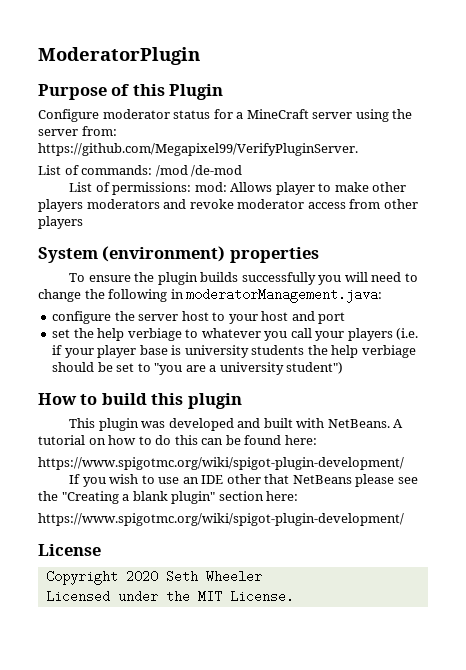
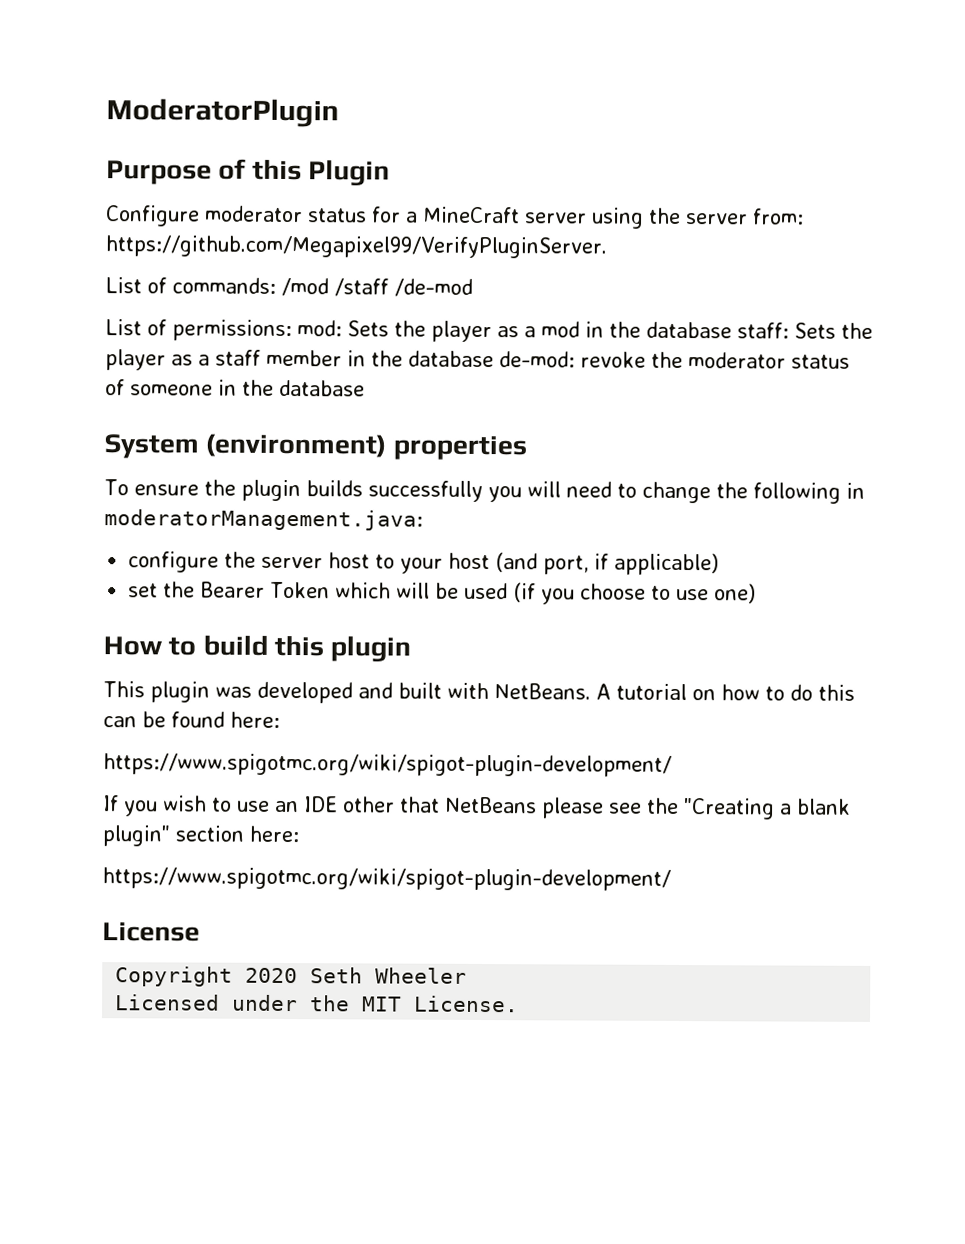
- List of commands: /mod /de-mod
+ List of commands: /mod /staff /de-mod
- List of permissions: mod: Allows player to make other players moderators and revoke moderator access from other players
+ List of permissions: mod: Sets the player as a mod in the database staff: Sets the player as a staff member in the database de-mod: revoke the moderator status of someone in the database
- configure the server host to your host and port
- set the help verbiage to whatever you call your players (i.e. if your player base is university students the help verbiage should be set to "you are a university student")
+ configure the server host to your host (and port, if applicable)
+ set the Bearer Token which will be used (if you choose to use one)

